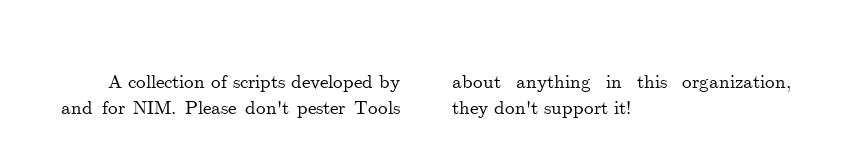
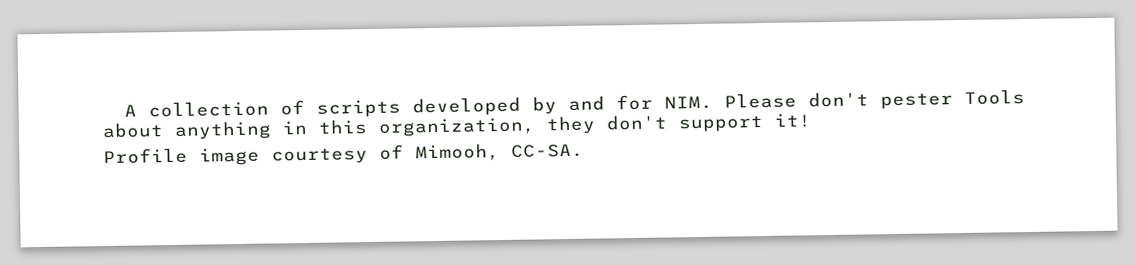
+ Profile image courtesy of Mimooh, CC-SA.

